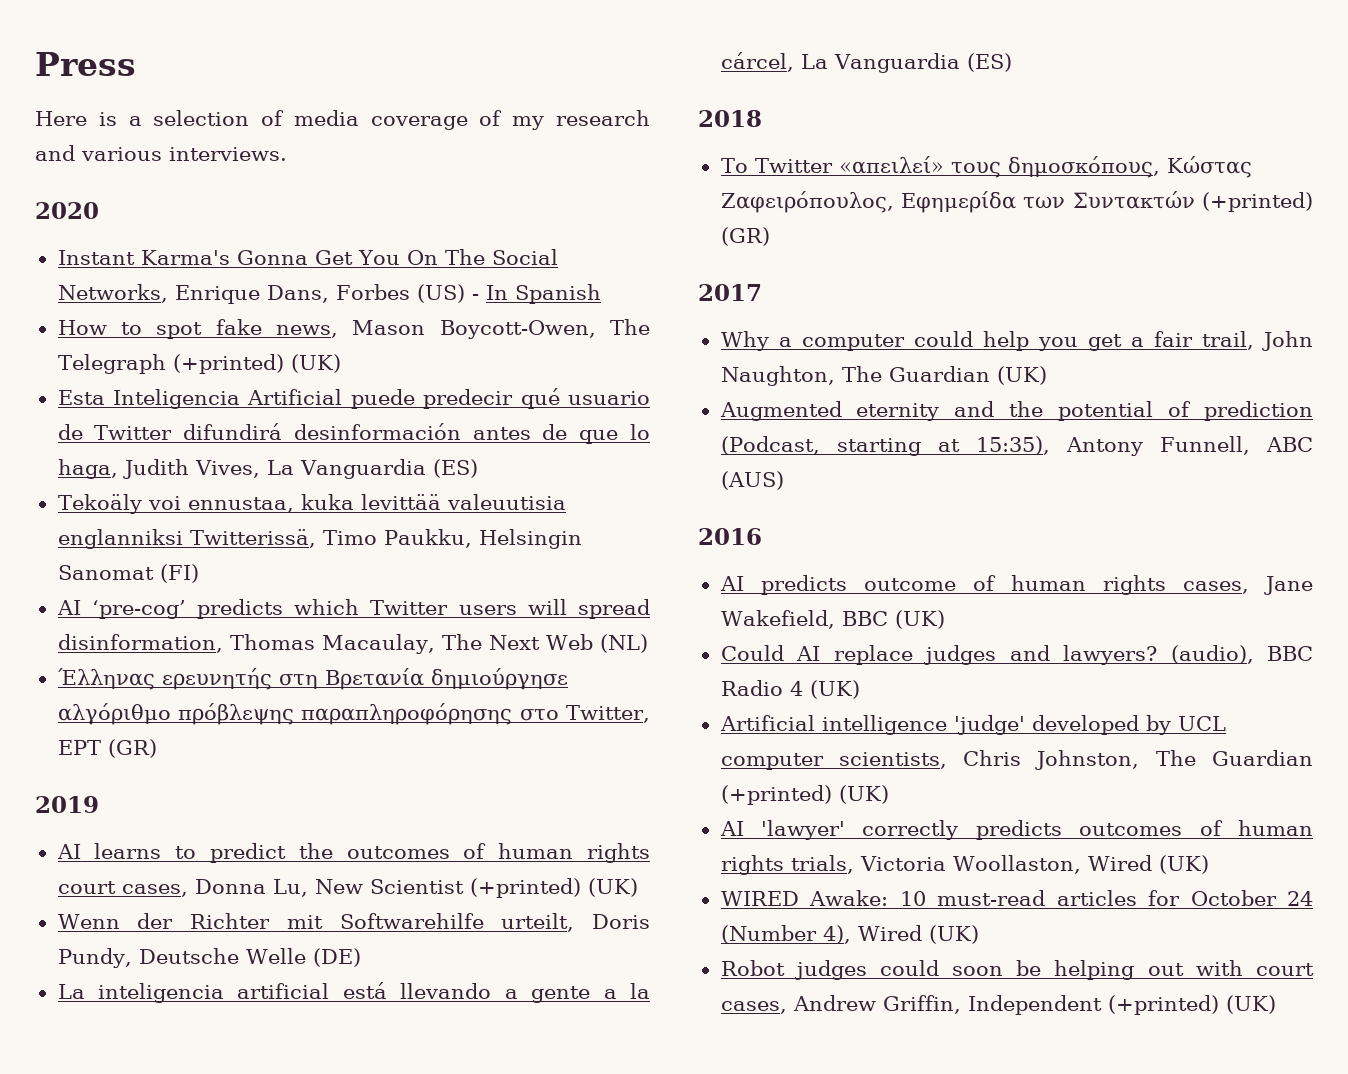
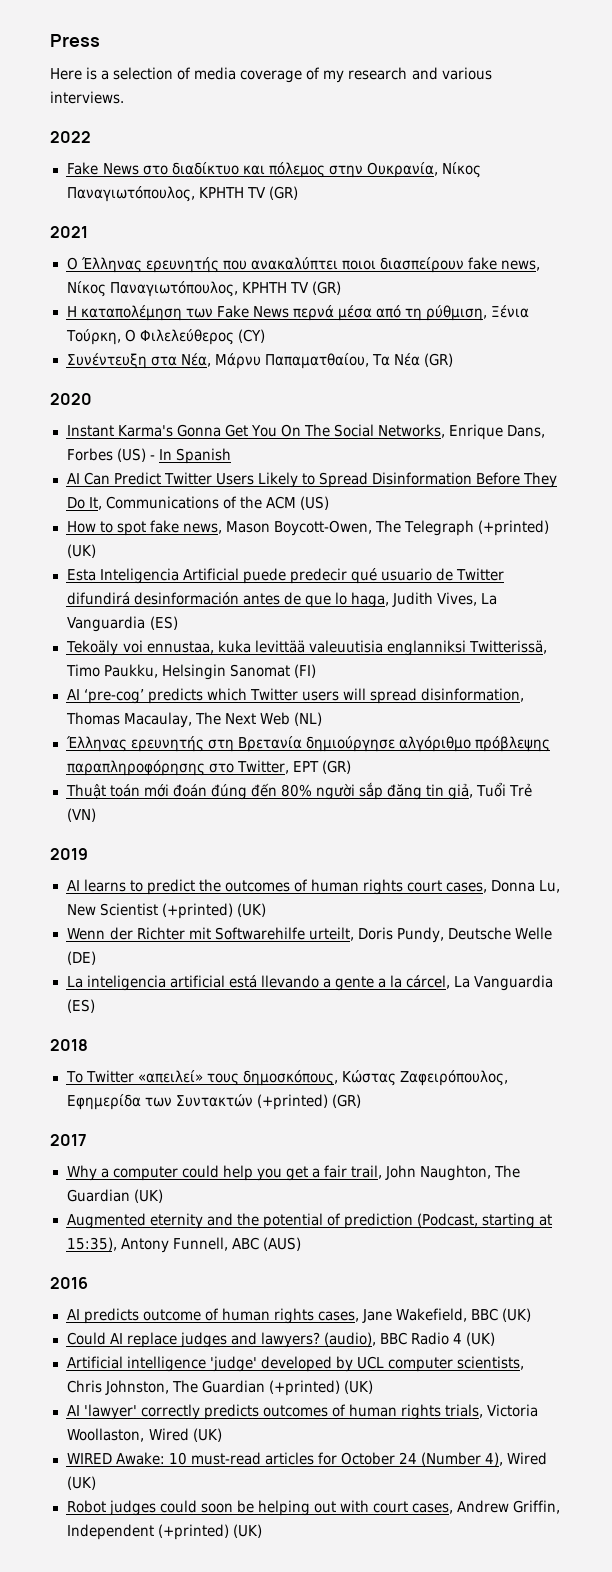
+ 2022
+ Fake News στο διαδίκτυο και πόλεμος στην Ουκρανία, Νίκος Παναγιωτόπουλος, ΚΡΗΤΗ TV (GR)
+ 2021
+ Ο Έλληνας ερευνητής που ανακαλύπτει ποιοι διασπείρουν fake news, Νίκος Παναγιωτόπουλος, ΚΡΗΤΗ TV (GR)
+ Η καταπολέμηση των Fake News περνά μέσα από τη ρύθμιση, Ξένια Τούρκη, Ο Φιλελεύθερος (CY)
+ Συνέντευξη στα Νέα, Μάρνυ Παπαματθαίου, Τα Νέα (GR)
+ AI Can Predict Twitter Users Likely to Spread Disinformation Before They Do It, Communications of the ACM (US)
+ Thuật toán mới đoán đúng đến 80% người sắp đăng tin giả, Tuổi Trẻ (VN)

